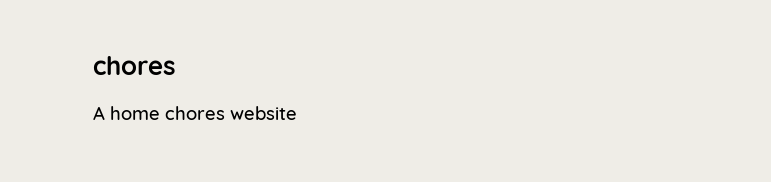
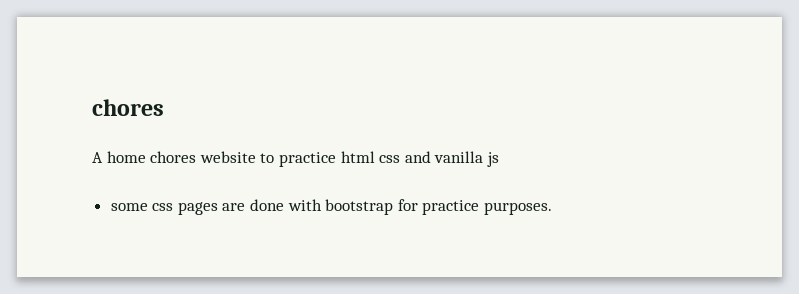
- A home chores website
+ A home chores website to practice html css and vanilla js
+ some css pages are done with bootstrap for practice purposes.

